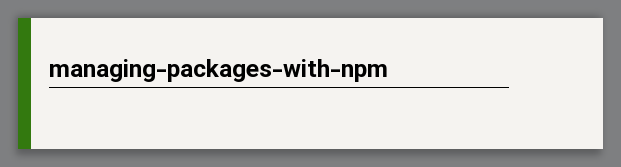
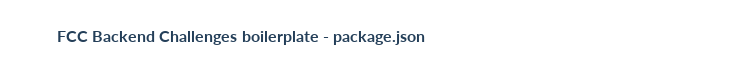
- managing-packages-with-npm
+ FCC Backend Challenges boilerplate - package.json

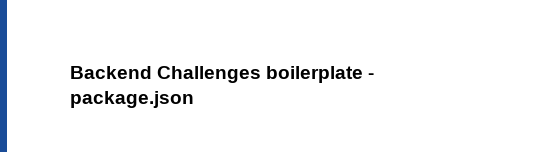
- FCC Backend Challenges boilerplate - package.json
+ Backend Challenges boilerplate - package.json

